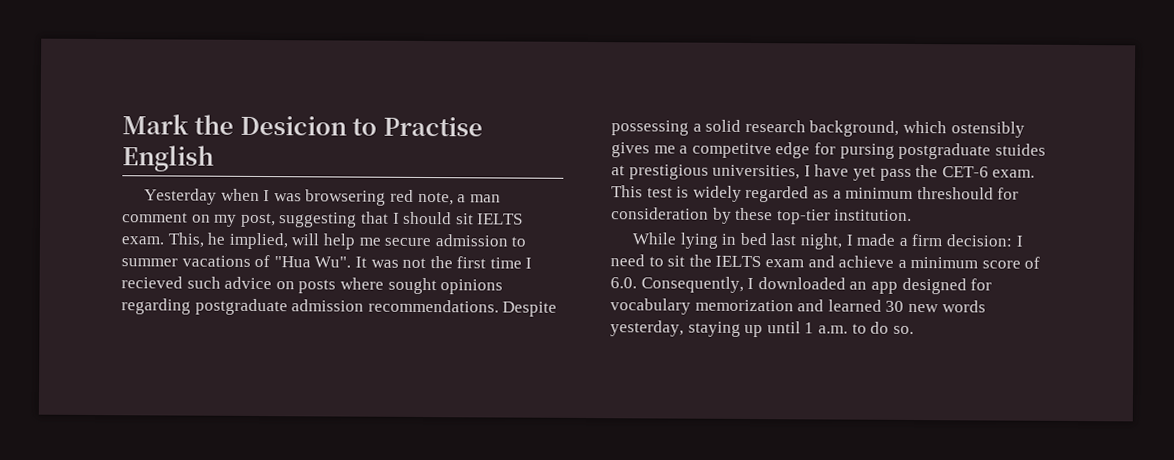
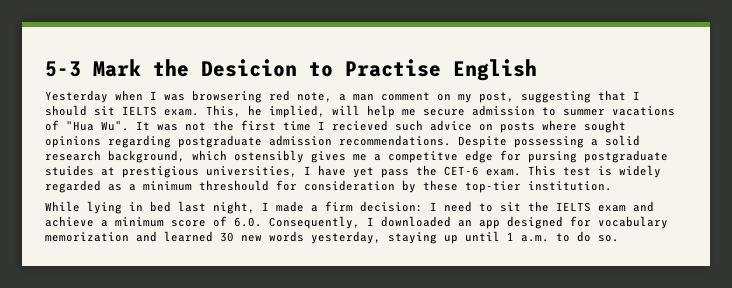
- Mark the Desicion to Practise English
+ 5-3 Mark the Desicion to Practise English

